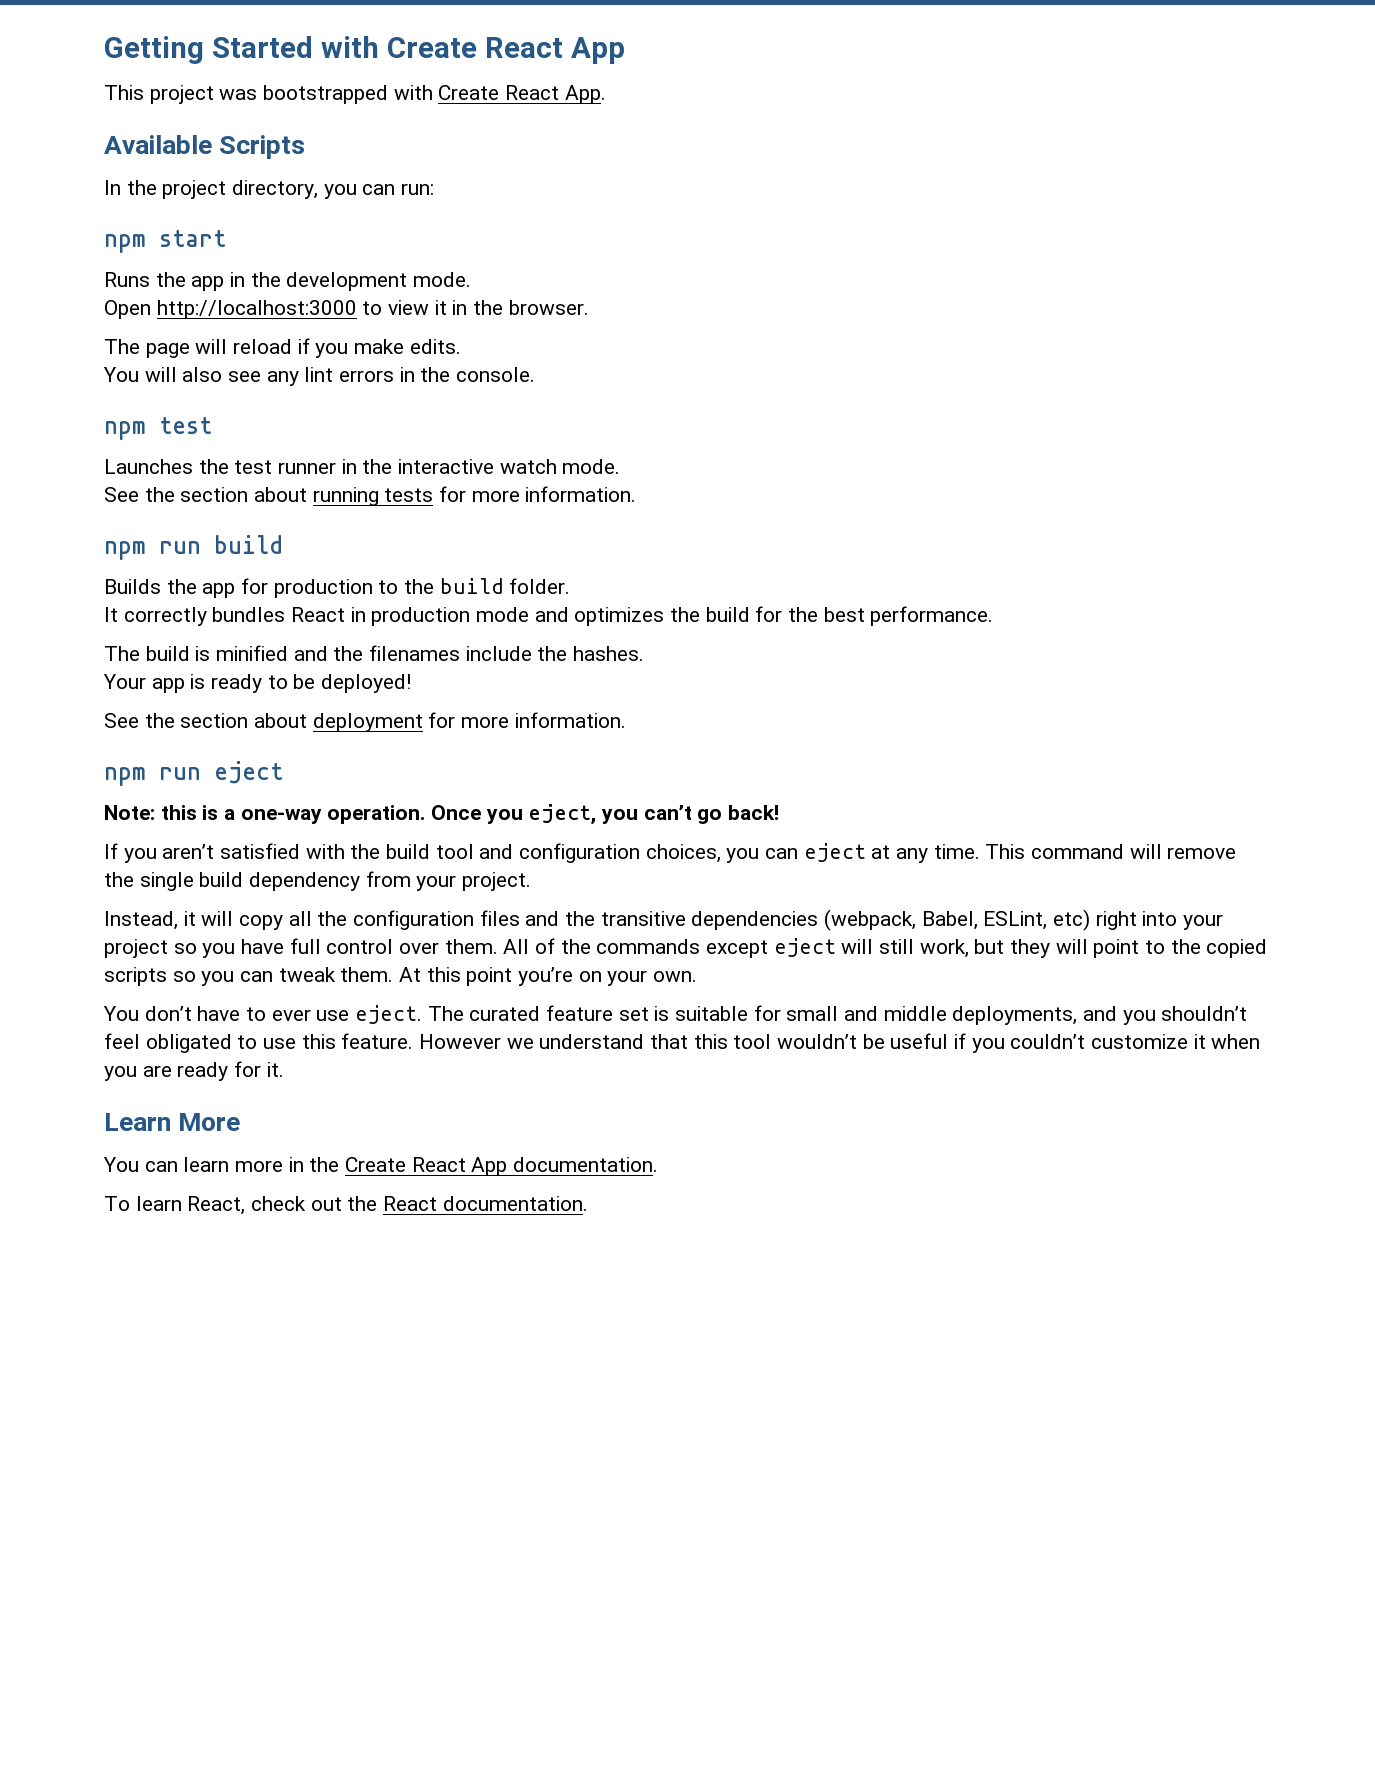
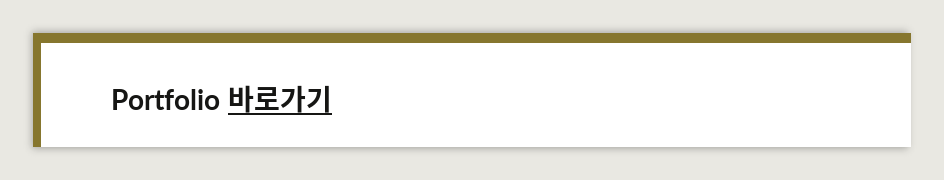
- Getting Started with Create React App
- This project was bootstrapped with Create React App.
- Available Scripts
- In the project directory, you can run:
- npm start
- Runs the app in the development mode.
- Open http://localhost:3000 to view it in the browser.
- The page will reload if you make edits.
- You will also see any lint errors in the console.
- npm test
- Launches the test runner in the interactive watch mode.
- See the section about running tests for more information.
- npm run build
- Builds the app for production to the build folder.
- It correctly bundles React in production mode and optimizes the build for the best performance.
- The build is minified and the filenames include the hashes.
- Your app is ready to be deployed!
- See the section about deployment for more information.
- npm run eject
- Note: this is a one-way operation. Once you eject, you can’t go back!
- If you aren’t satisfied with the build tool and configuration choices, you can eject at any time. This command will remove the single build dependency from your project.
- Instead, it will copy all the configuration files and the transitive dependencies (webpack, Babel, ESLint, etc) right into your project so you have full control over them. All of the commands except eject will still work, but they will point to the copied scripts so you can tweak them. At this point you’re on your own.
- You don’t have to ever use eject. The curated feature set is suitable for small and middle deployments, and you shouldn’t feel obligated to use this feature. However we understand that this tool wouldn’t be useful if you couldn’t customize it when you are ready for it.
- Learn More
- You can learn more in the Create React App documentation.
- To learn React, check out the React documentation.
+ Portfolio 바로가기

